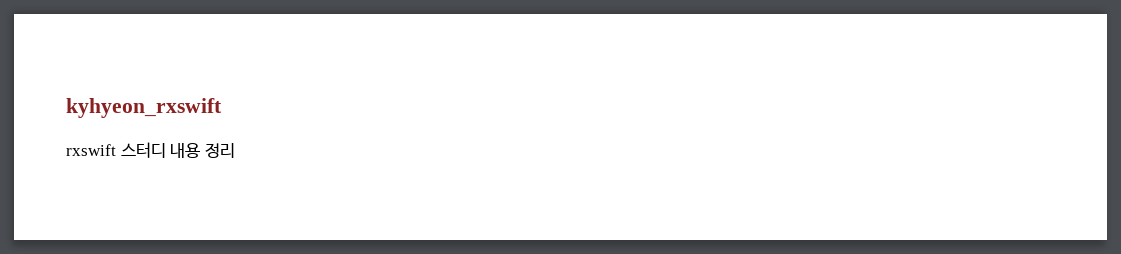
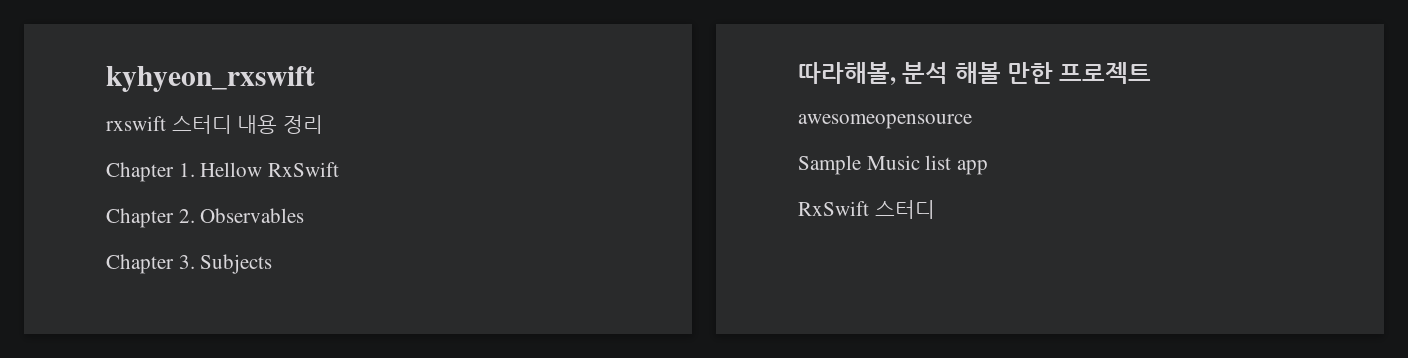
+ Chapter 1. Hellow RxSwift
+ Chapter 2. Observables
+ Chapter 3. Subjects
+ 따라해볼, 분석 해볼 만한 프로젝트
+ awesomeopensource
+ Sample Music list app
+ RxSwift 스터디

